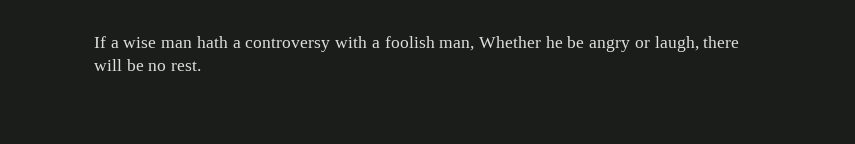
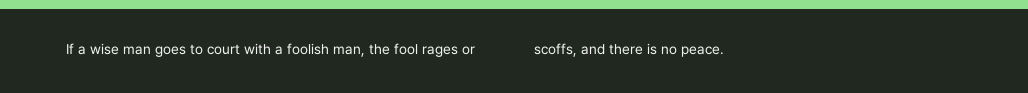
- If a wise man hath a controversy with a foolish man, Whether he be angry or laugh, there will be no rest.
+ If a wise man goes to court with a foolish man, the fool rages or scoffs, and there is no peace.

